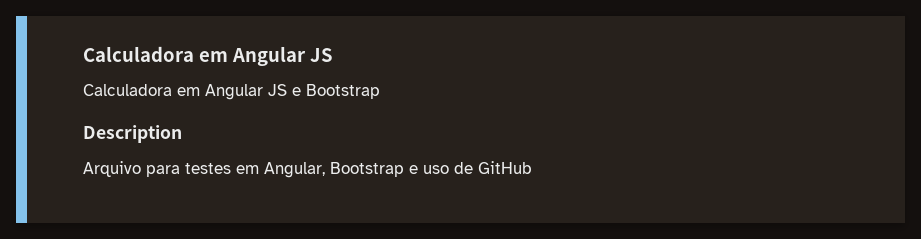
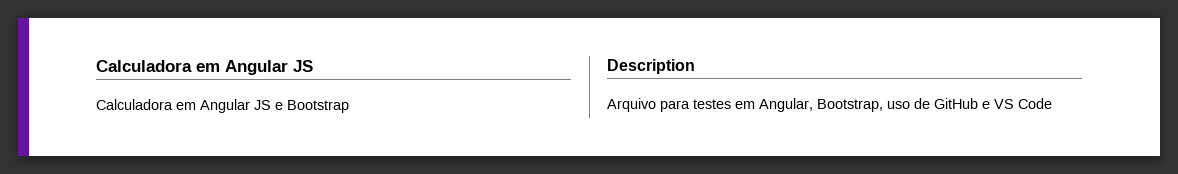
- Arquivo para testes em Angular, Bootstrap e uso de GitHub
+ Arquivo para testes em Angular, Bootstrap, uso de GitHub e VS Code

